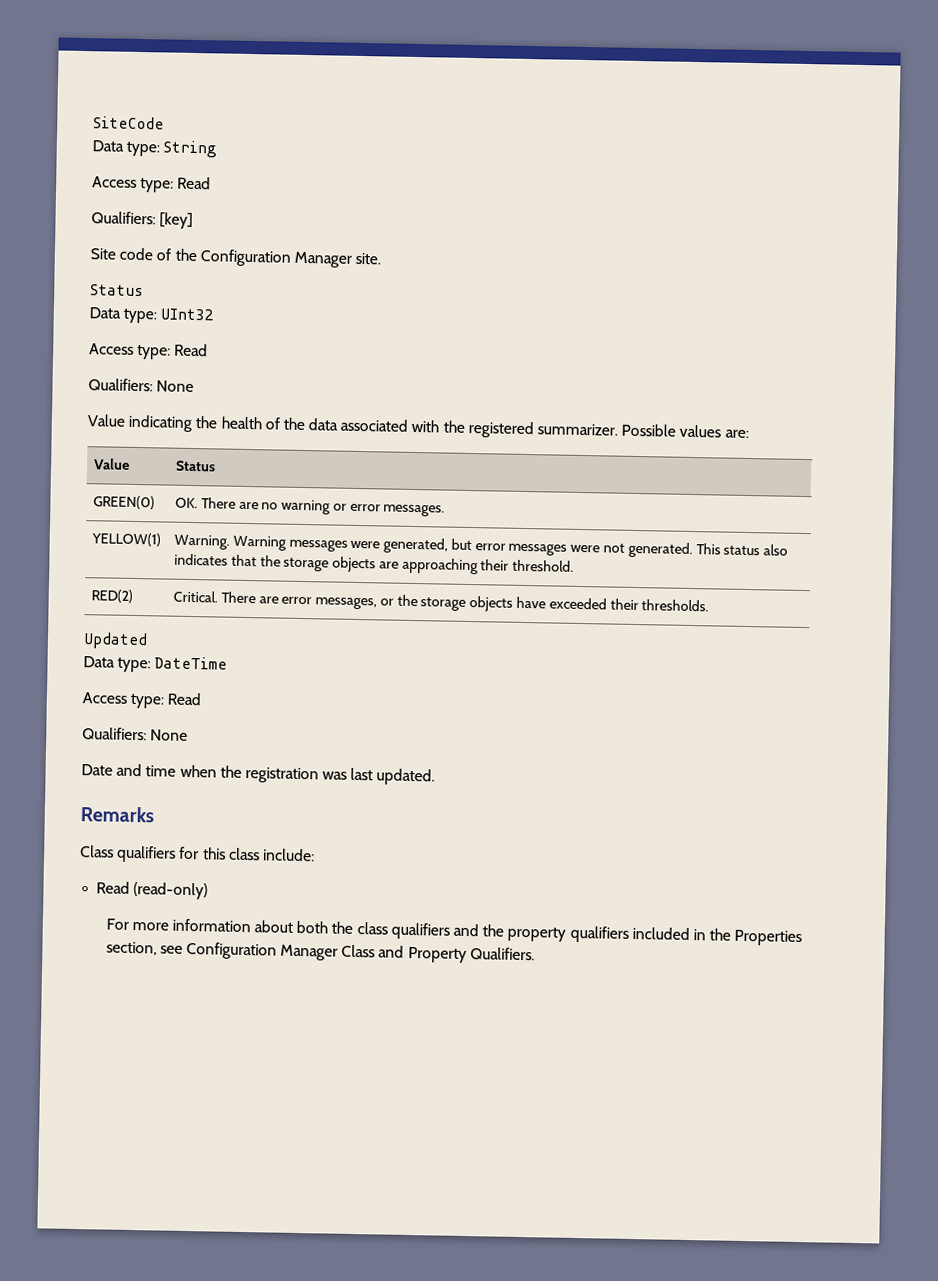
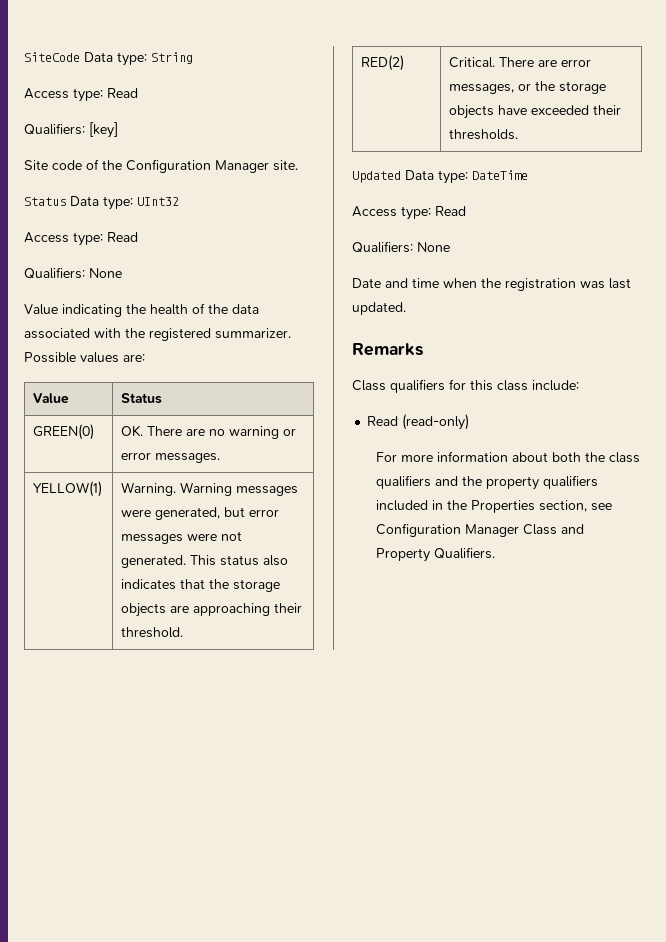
- SiteCode
- Data type: String
+ SiteCode Data type: String
  Site code of the Configuration Manager site.
- Status
- Data type: UInt32
+ Status Data type: UInt32
- Updated
- Data type: DateTime
+ Updated Data type: DateTime

